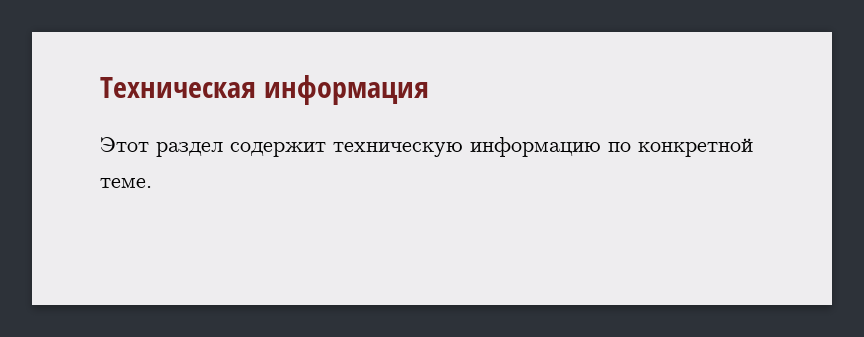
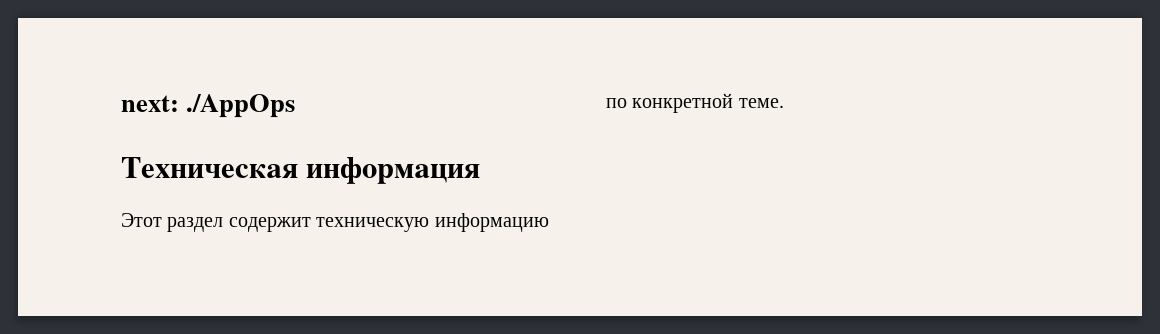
+ next: ./AppOps

